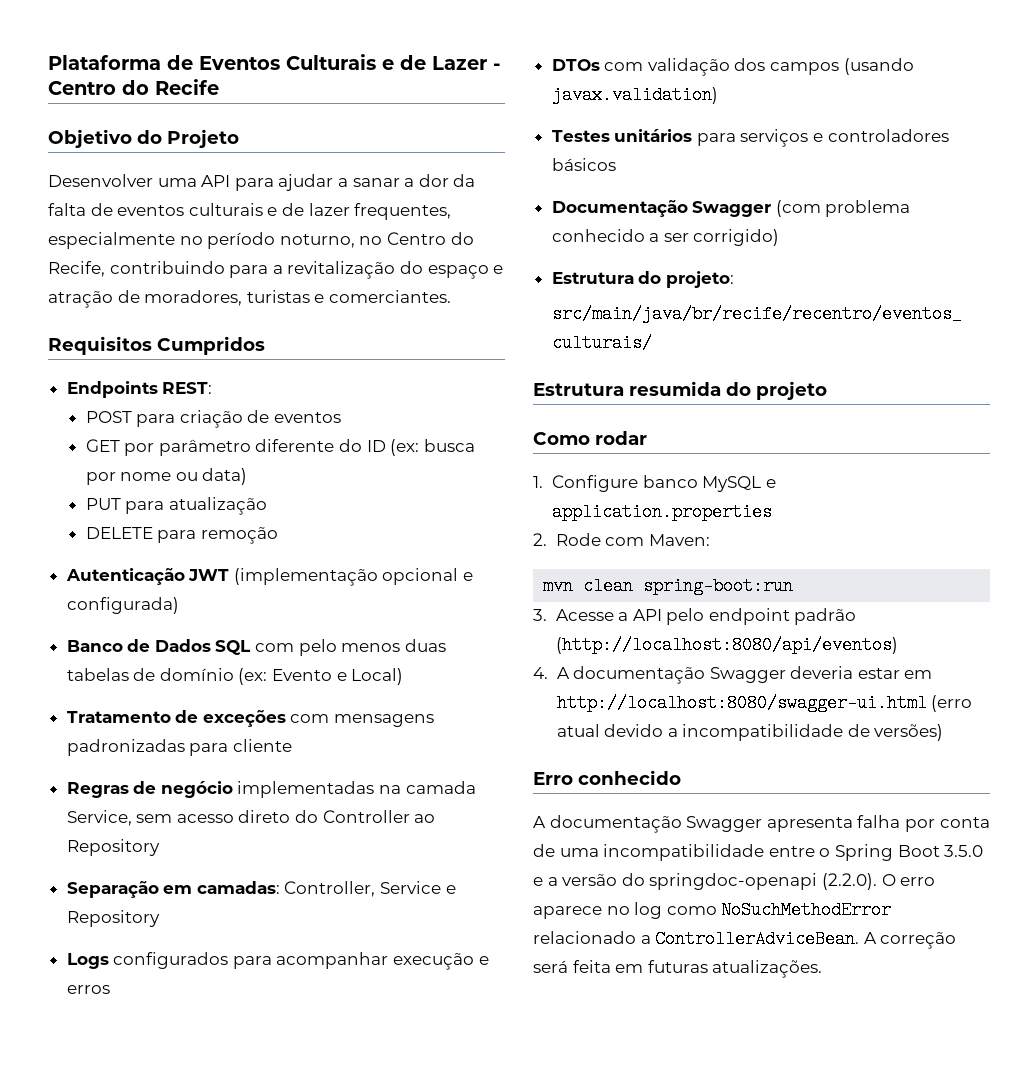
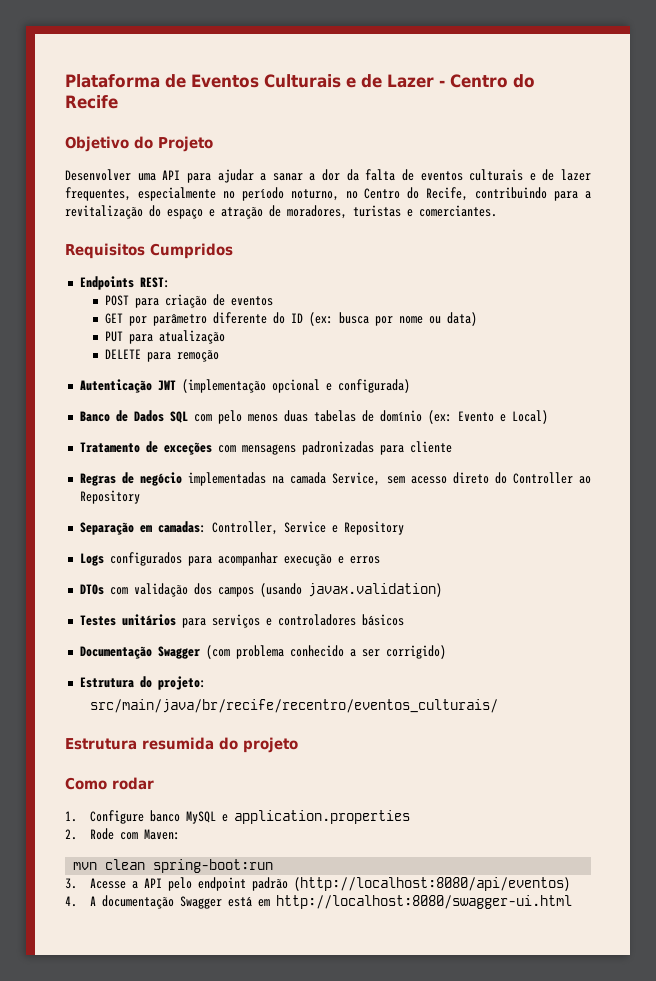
- 4. A documentação Swagger deveria estar em http://localhost:8080/swagger-ui.html (erro atual devido a incompatibilidade de versões)
- Erro conhecido
- A documentação Swagger apresenta falha por conta de uma incompatibilidade entre o Spring Boot 3.5.0 e a versão do springdoc-openapi (2.2.0). O erro aparece no log como NoSuchMethodError relacionado a ControllerAdviceBean. A correção será feita em futuras atualizações.
+ 4. A documentação Swagger está em http://localhost:8080/swagger-ui.html

